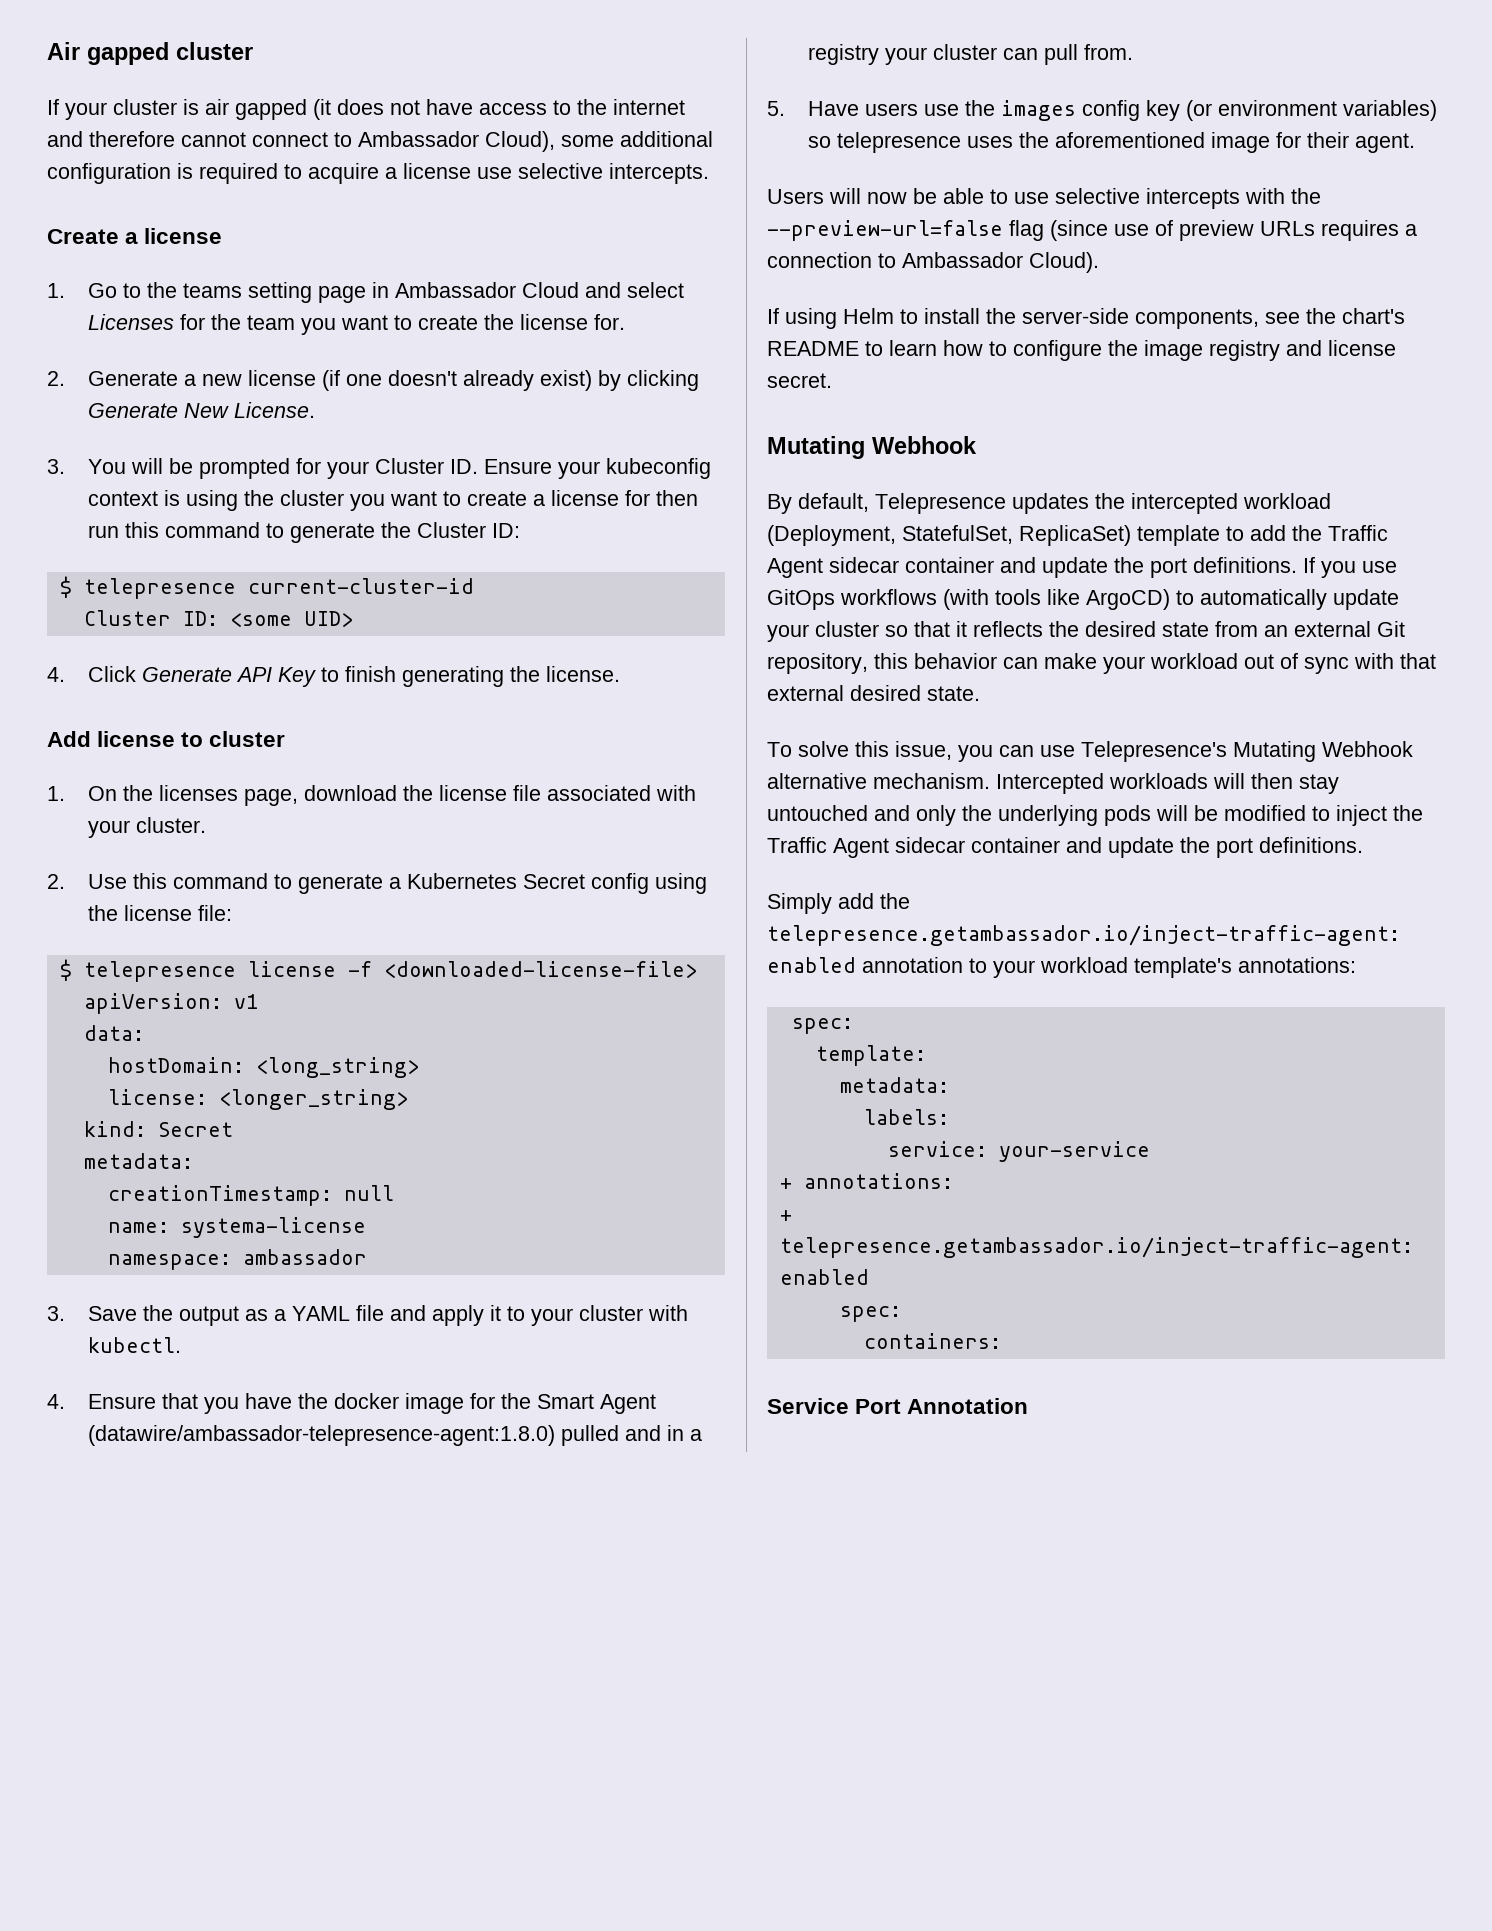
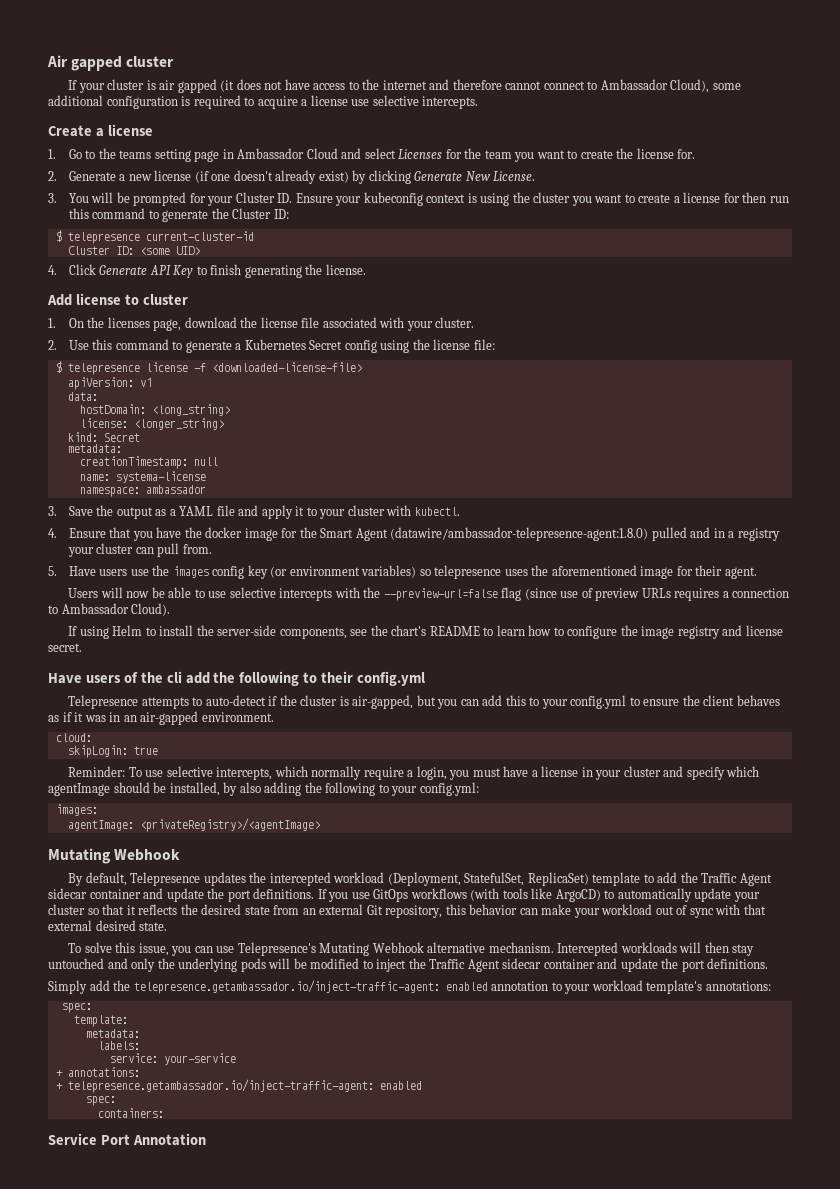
+ Have users of the cli add the following to their config.yml
+ Telepresence attempts to auto-detect if the cluster is air-gapped, but you can add this to your config.yml to ensure the client behaves as if it was in an air-gapped environment.
+ cloud:
+ skipLogin: true
+ Reminder: To use selective intercepts, which normally require a login, you must have a license in your cluster and specify which agentImage should be installed, by also adding the following to your config.yml:
+ images:
+ agentImage: <privateRegistry>/<agentImage>

